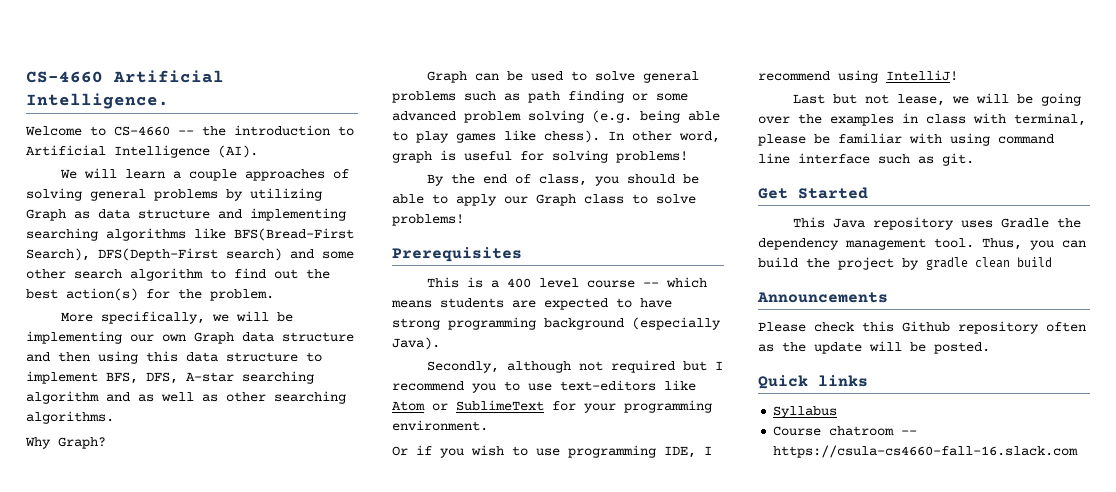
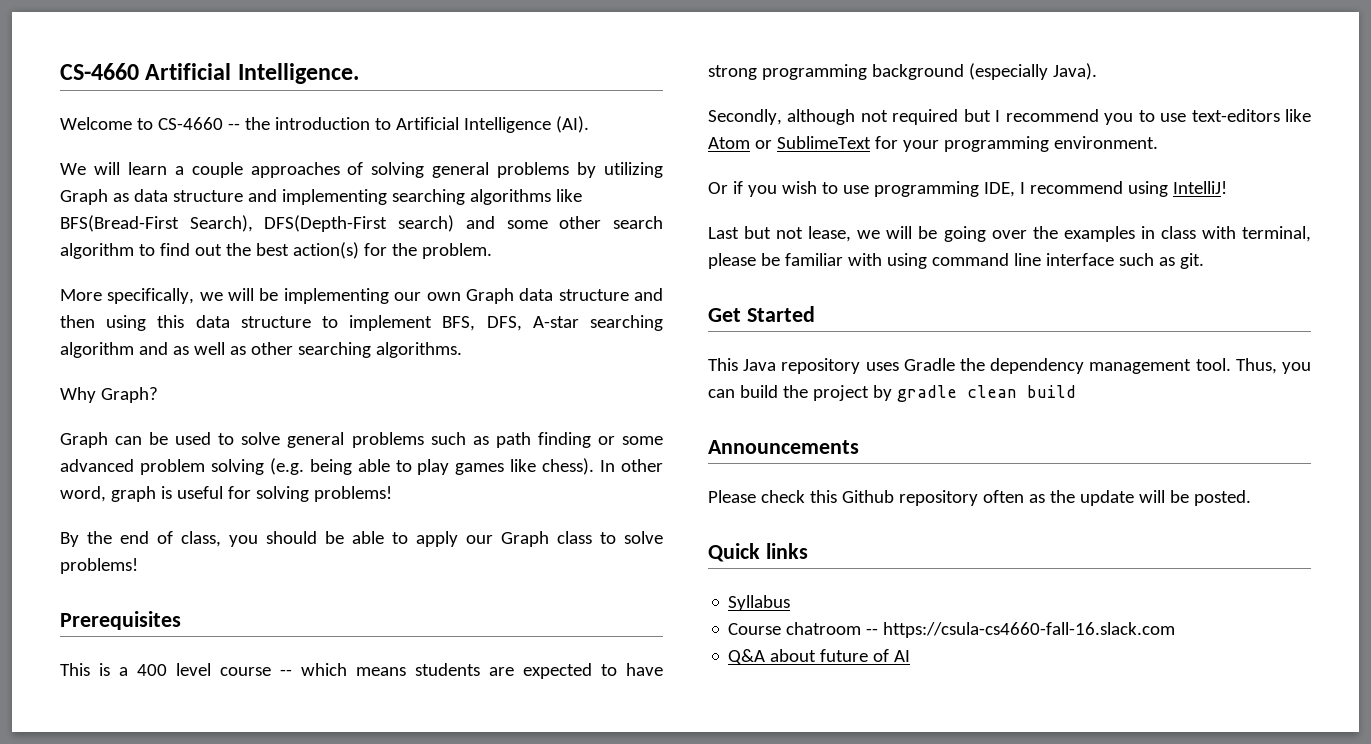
+ Q&A about future of AI

